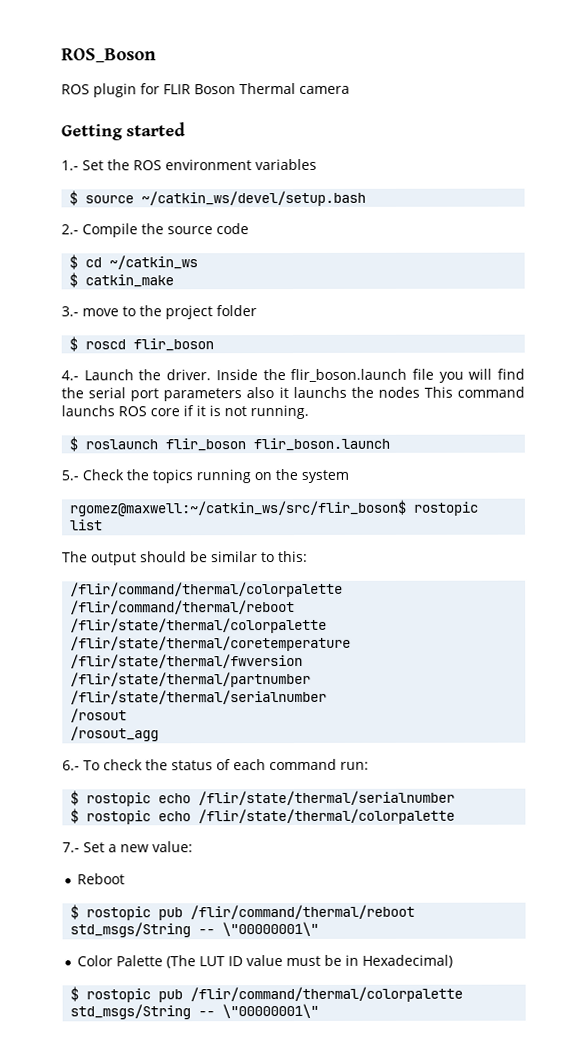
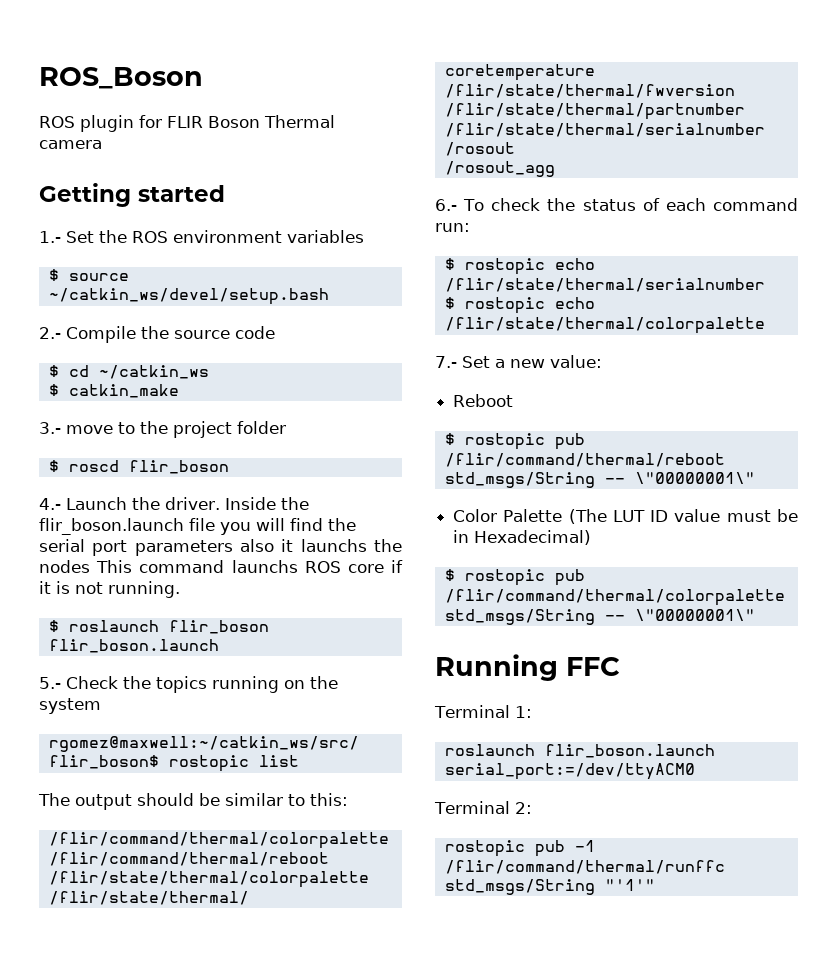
+ Running FFC
+ Terminal 1:
+ roslaunch flir_boson.launch serial_port:=/dev/ttyACM0
+ Terminal 2:
+ rostopic pub -1 /flir/command/thermal/runffc std_msgs/String "'1'"

